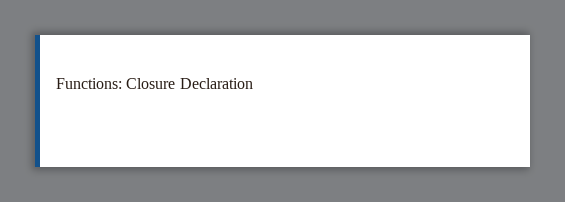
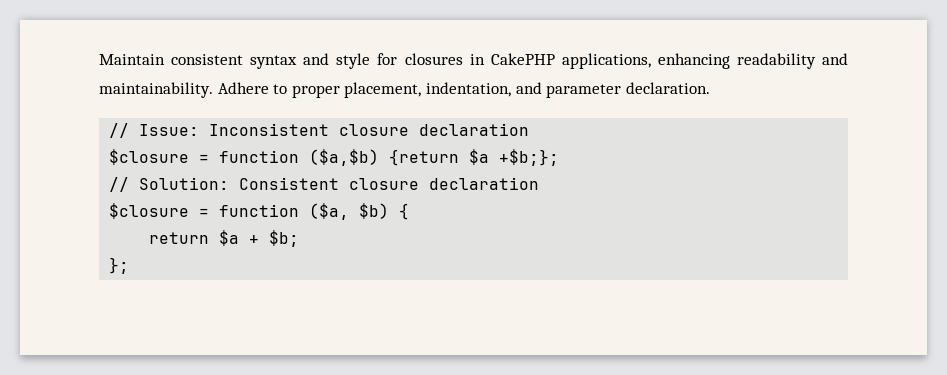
- Functions: Closure Declaration
+ Maintain consistent syntax and style for closures in CakePHP applications, enhancing readability and maintainability. Adhere to proper placement, indentation, and parameter declaration.
+ // Issue: Inconsistent closure declaration
+ $closure = function ($a,$b) {return $a +$b;};
+ // Solution: Consistent closure declaration
+ $closure = function ($a, $b) {
+ return $a + $b;
+ };

